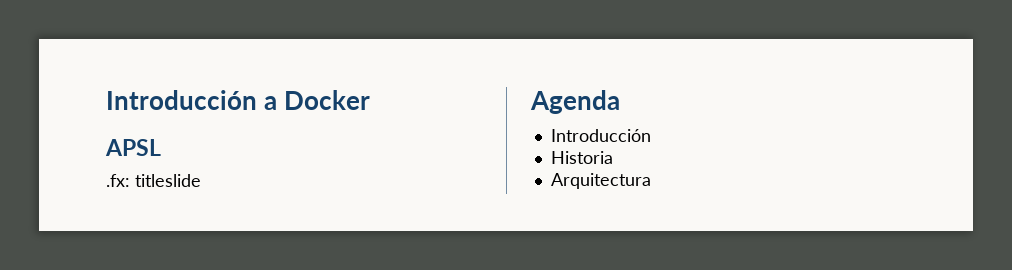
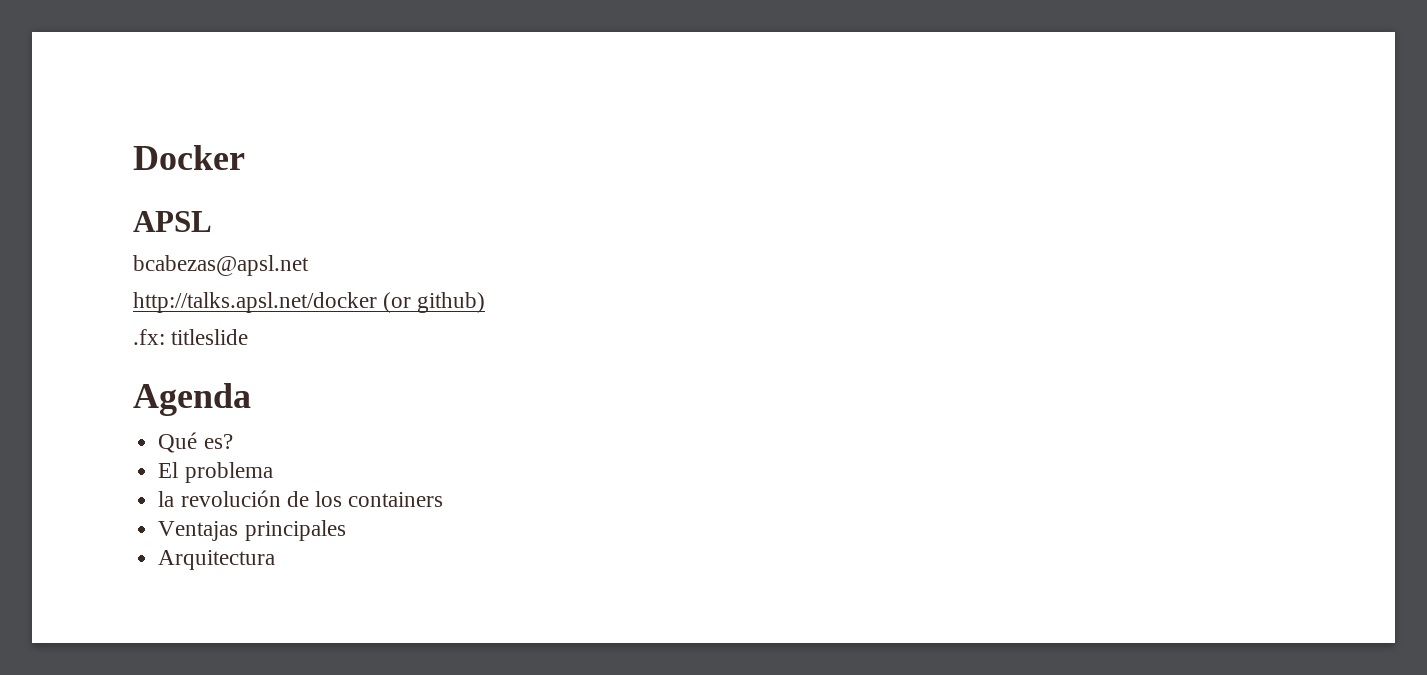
- Introducción a Docker
+ Docker
+ bcabezas@apsl.net
+ http://talks.apsl.net/docker (or github)
  Agenda
- Introducción
- Historia
+ Qué es?
+ El problema
+ la revolución de los containers
+ Ventajas principales

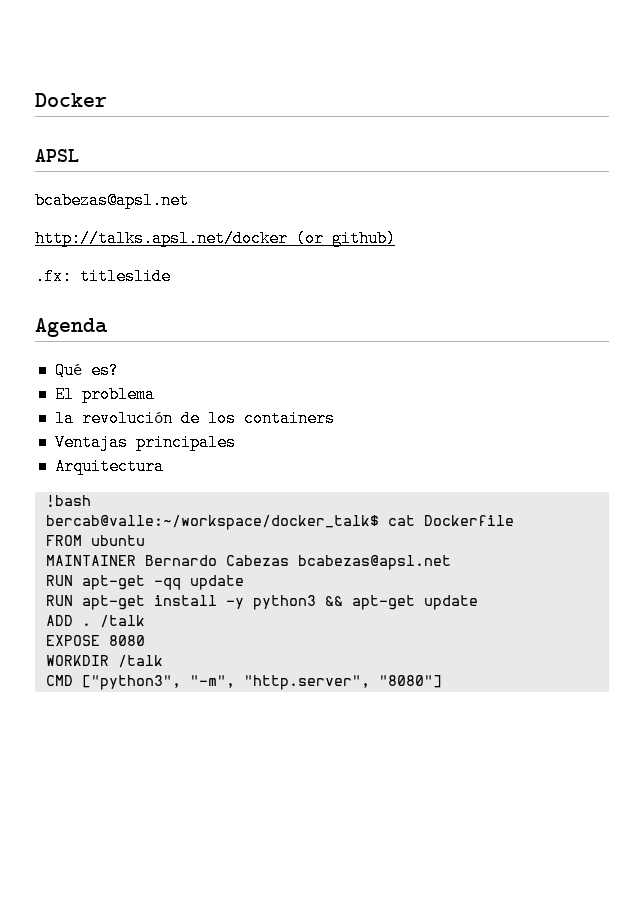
+ !bash
+ bercab@valle:~/workspace/docker_talk$ cat Dockerfile
+ FROM ubuntu
+ MAINTAINER Bernardo Cabezas bcabezas@apsl.net
+ RUN apt-get -qq update
+ RUN apt-get install -y python3 && apt-get update
+ ADD . /talk
+ EXPOSE 8080
+ WORKDIR /talk
+ CMD ["python3", "-m", "http.server", "8080"]

